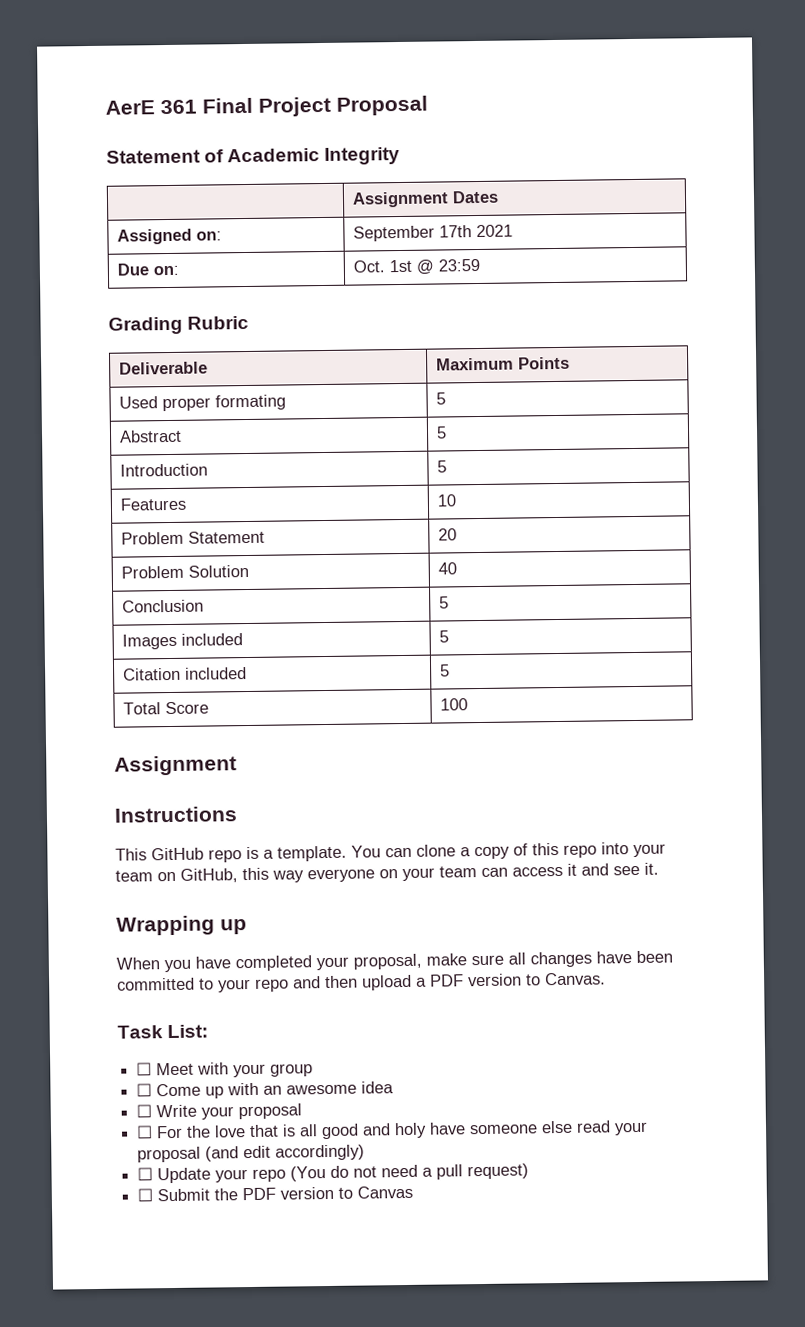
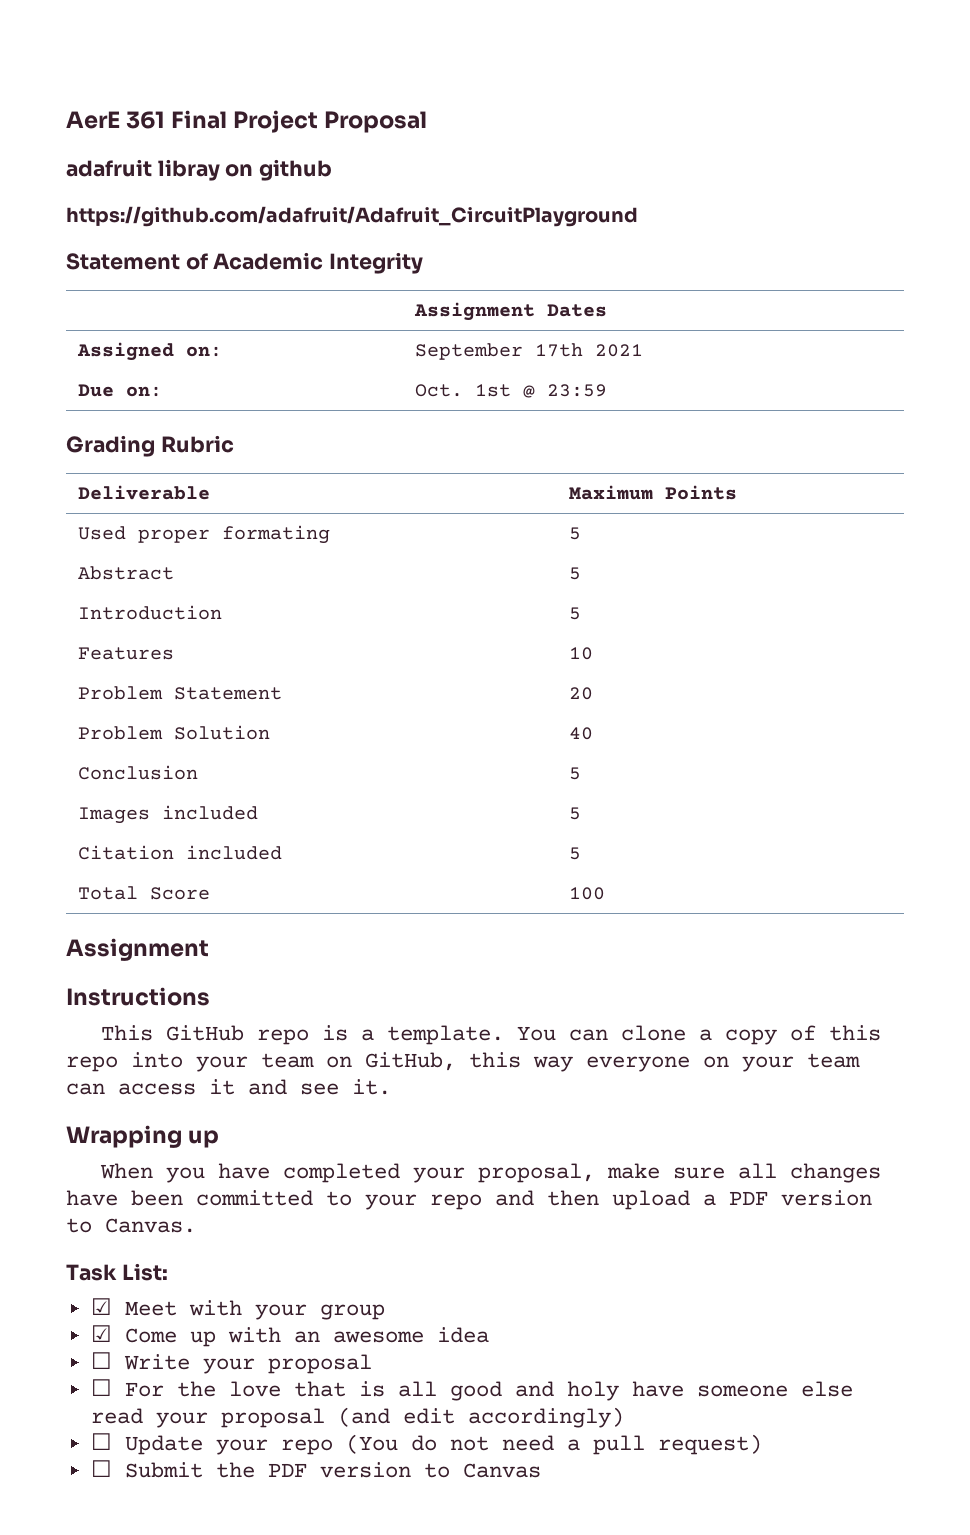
+ adafruit libray on github
+ https://github.com/adafruit/Adafruit_CircuitPlayground
- ☐ Meet with your group
+ ☑ Meet with your group
- ☐ Come up with an awesome idea
+ ☑ Come up with an awesome idea

